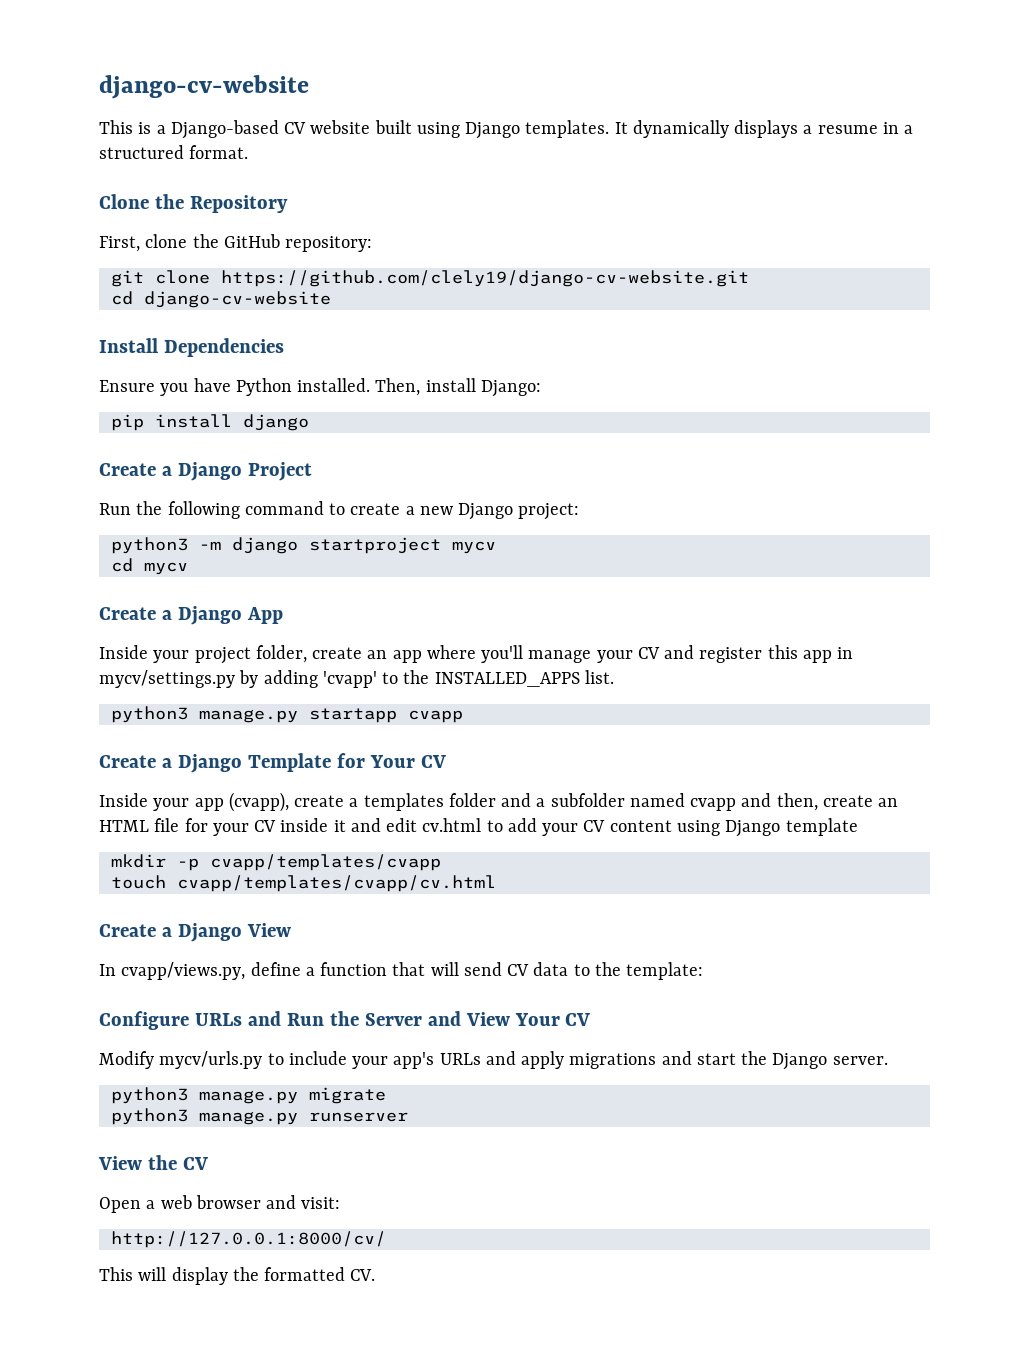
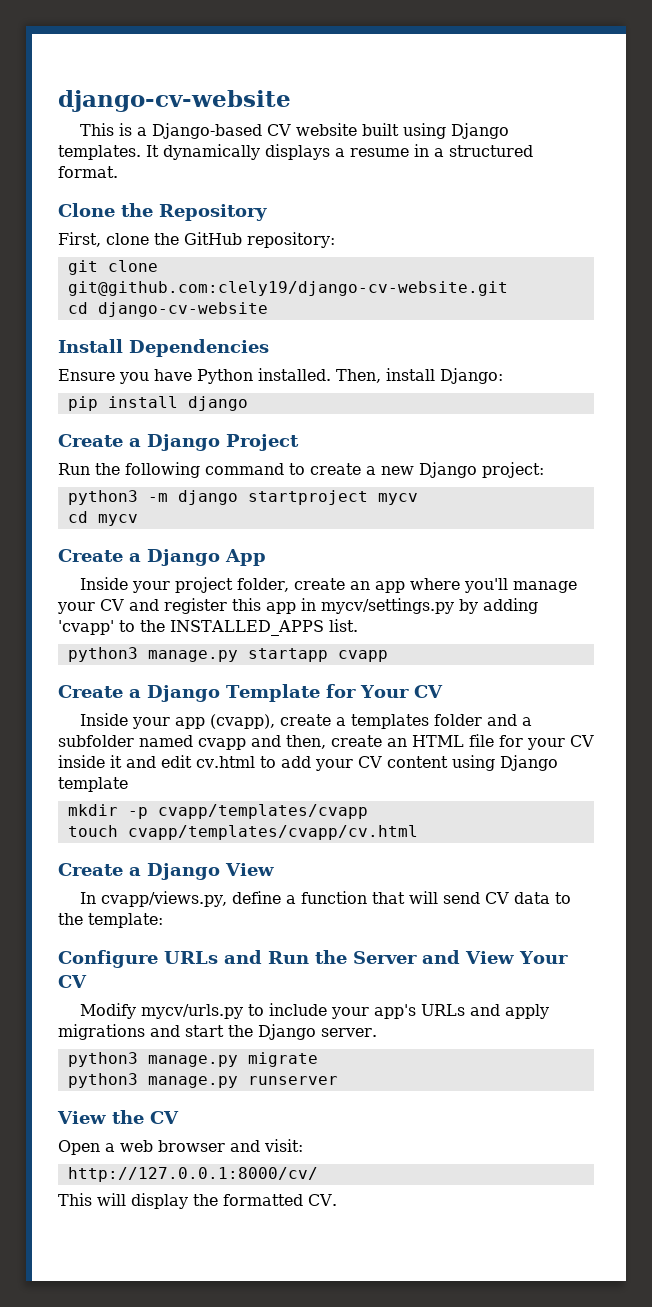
- git clone https://github.com/clely19/django-cv-website.git
+ git clone git@github.com:clely19/django-cv-website.git

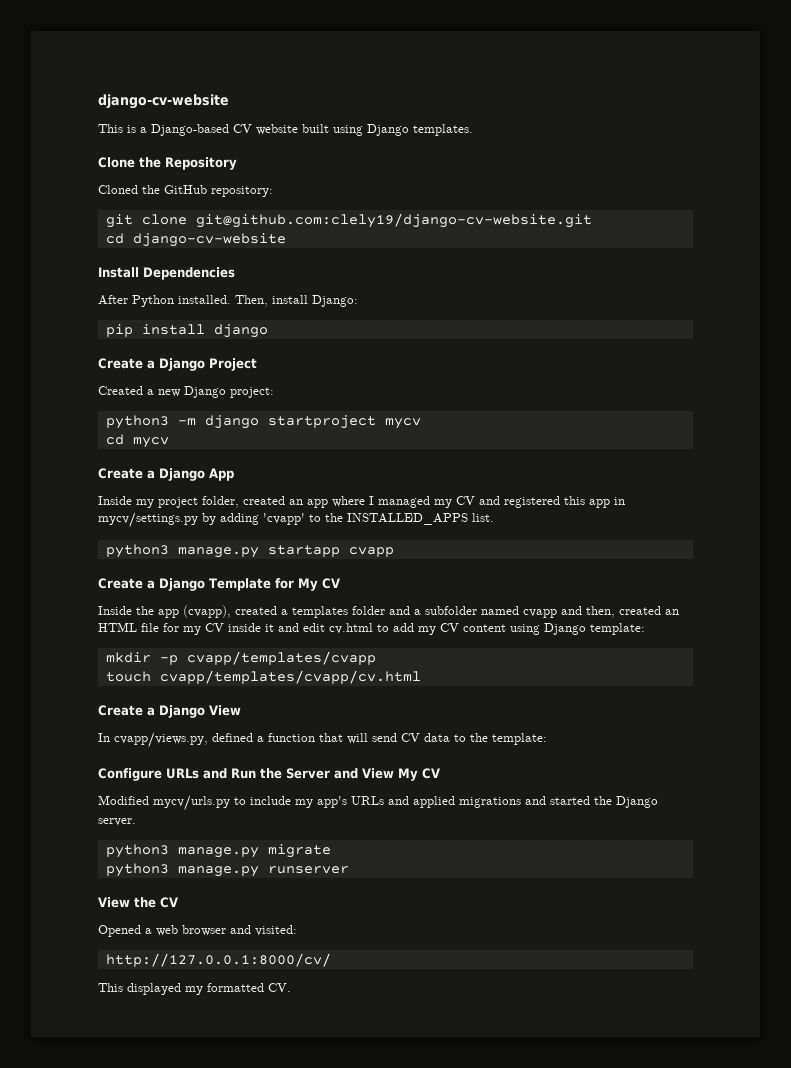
- It dynamically displays a resume in a structured format.
- First, clone the GitHub repository:
+ Cloned the GitHub repository:
- Ensure you have Python installed.
+ After Python installed.
- Run the following command to create a new Django project:
+ Created a new Django project:
- Inside your project folder, create an app where you'll manage your CV and register this app in mycv/settings.py by adding 'cvapp' to the INSTALLED_APPS list.
+ Inside my project folder, created an app where I managed my CV and registered this app in mycv/settings.py by adding 'cvapp' to the INSTALLED_APPS list.
- Create a Django Template for Your CV
+ Create a Django Template for My CV
- Inside your app (cvapp), create a templates folder and a subfolder named cvapp and then, create an HTML file for your CV inside it and edit cv.html to add your CV content using Django template
+ Inside the app (cvapp), created a templates folder and a subfolder named cvapp and then, created an HTML file for my CV inside it and edit cv.html to add my CV content using Django template:
- In cvapp/views.py, define a function that will send CV data to the template:
+ In cvapp/views.py, defined a function that will send CV data to the template:
- Configure URLs and Run the Server and View Your CV
- Modify mycv/urls.py to include your app's URLs and apply migrations and start the Django server.
+ Configure URLs and Run the Server and View My CV
+ Modified mycv/urls.py to include my app's URLs and applied migrations and started the Django server.
- Open a web browser and visit:
+ Opened a web browser and visited:
- This will display the formatted CV.
+ This displayed my formatted CV.

